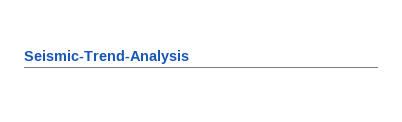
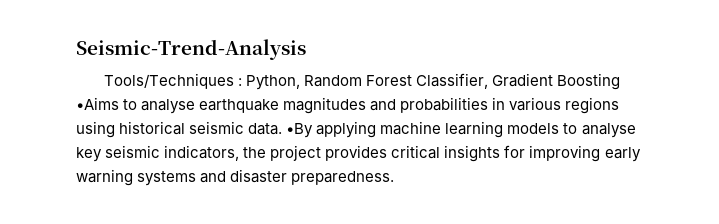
+ Tools/Techniques : Python, Random Forest Classifier, Gradient Boosting •Aims to analyse earthquake magnitudes and probabilities in various regions using historical seismic data. •By applying machine learning models to analyse key seismic indicators, the project provides critical insights for improving early warning systems and disaster preparedness.

